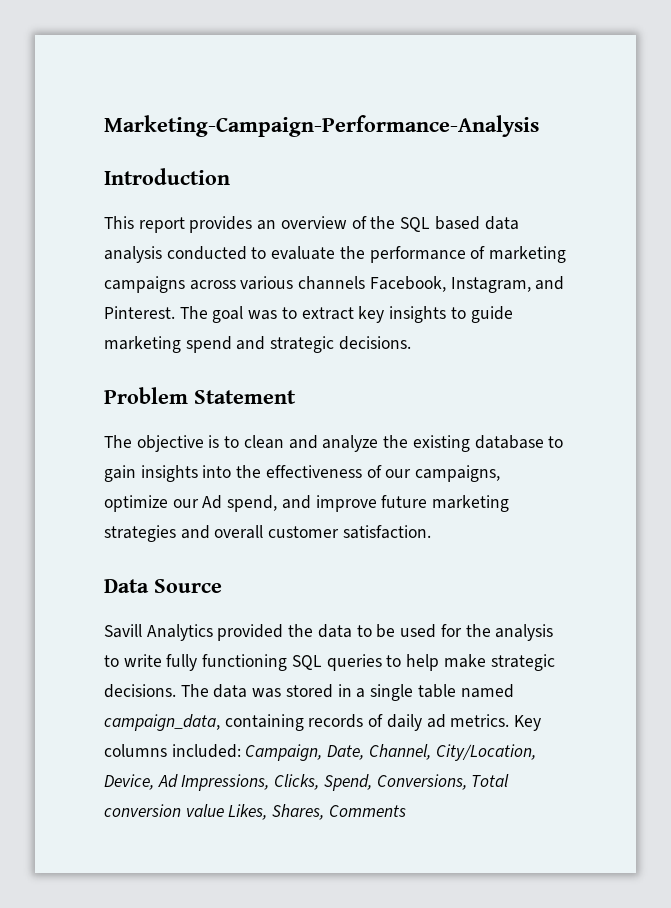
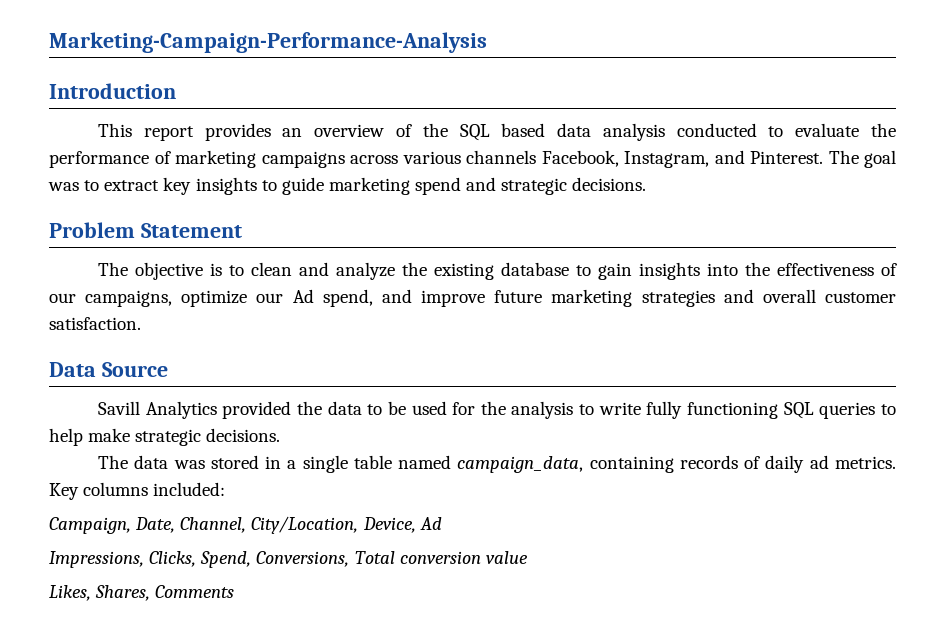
- Savill Analytics provided the data to be used for the analysis to write fully functioning SQL queries to help make strategic decisions. The data was stored in a single table named campaign_data, containing records of daily ad metrics.
+ Savill Analytics provided the data to be used for the analysis to write fully functioning SQL queries to help make strategic decisions.
+ The data was stored in a single table named campaign_data, containing records of daily ad metrics.
- Key columns included: Campaign, Date, Channel, City/Location, Device, Ad Impressions, Clicks, Spend, Conversions, Total conversion value Likes, Shares, Comments
+ Key columns included:
+ Campaign, Date, Channel, City/Location, Device, Ad
+ Impressions, Clicks, Spend, Conversions, Total conversion value
+ Likes, Shares, Comments

